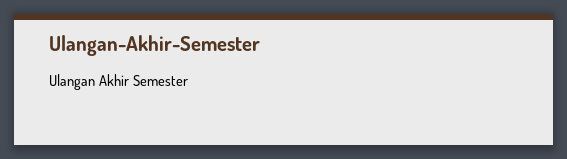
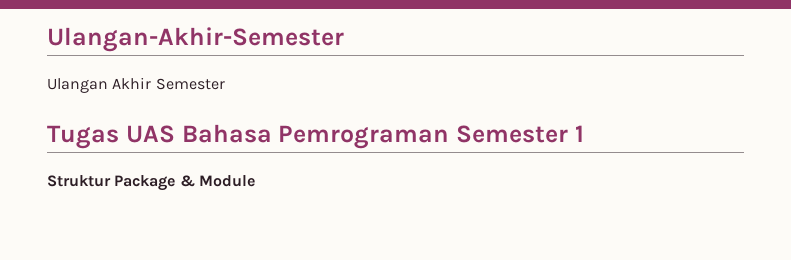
+ Tugas UAS Bahasa Pemrograman Semester 1
+ Struktur Package & Module

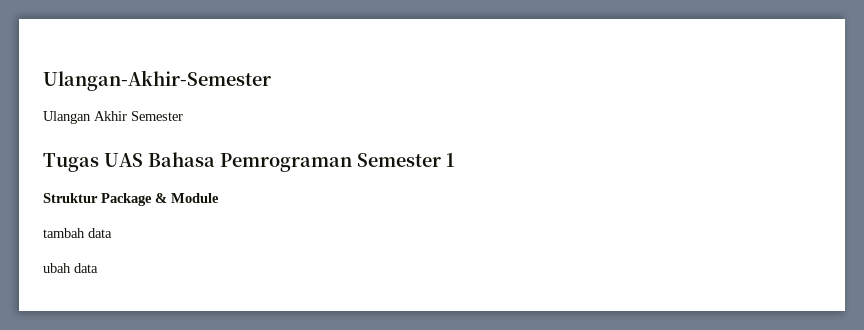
+ tambah data
+ ubah data

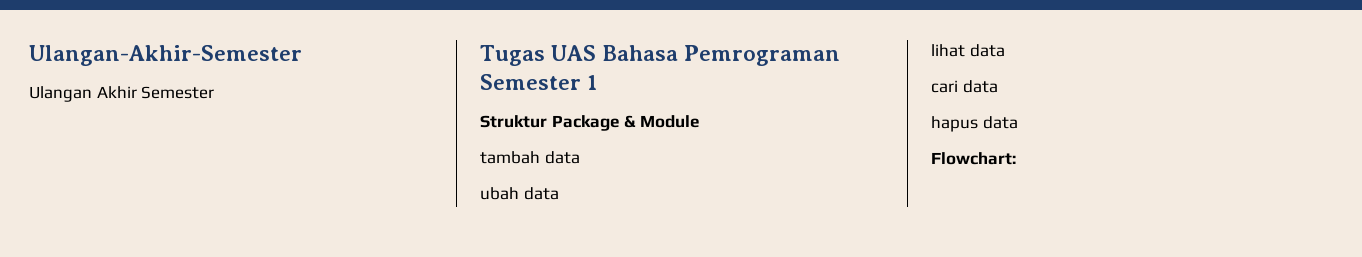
+ lihat data
+ cari data
+ hapus data
+ Flowchart:

